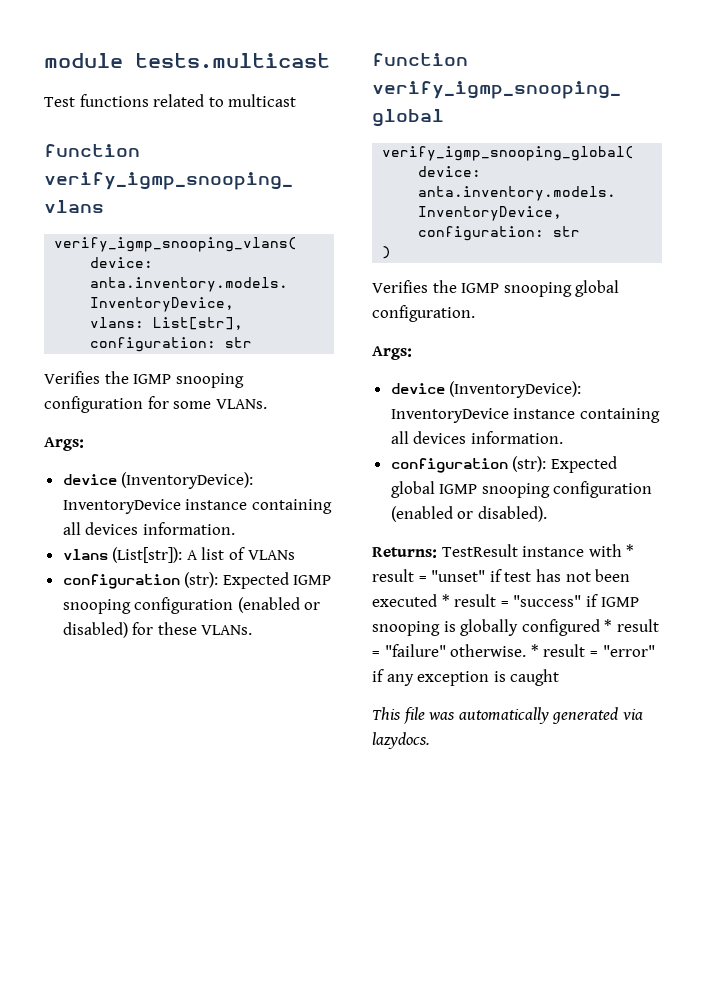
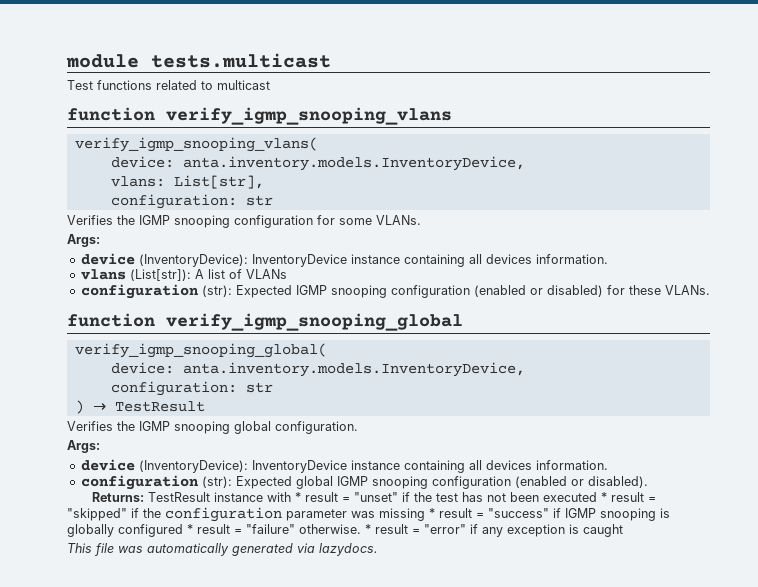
- )
+ ) → TestResult
- Returns: TestResult instance with * result = "unset" if test has not been executed * result = "success" if IGMP snooping is globally configured * result = "failure" otherwise.
+ Returns: TestResult instance with * result = "unset" if the test has not been executed * result = "skipped" if the configuration parameter was missing * result = "success" if IGMP snooping is globally configured * result = "failure" otherwise.

